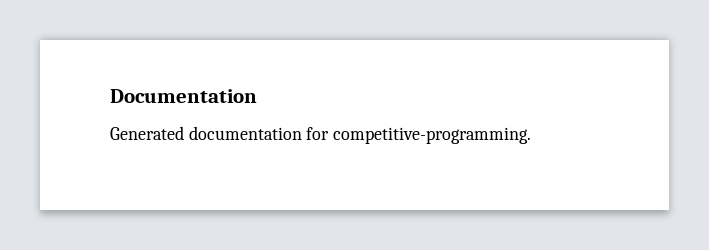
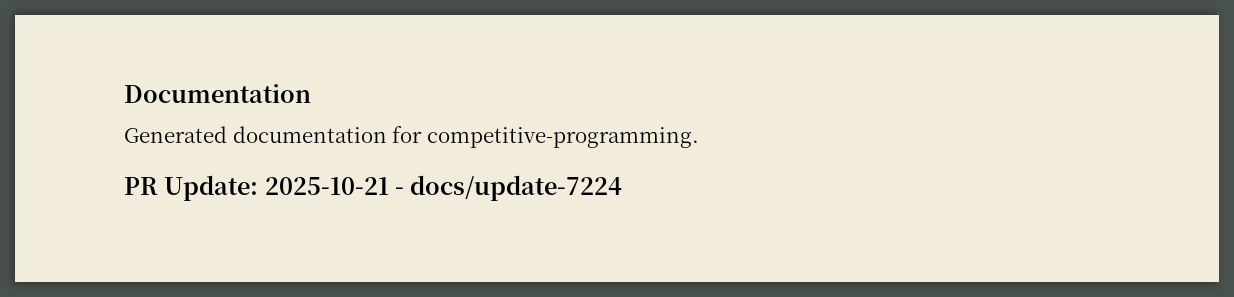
+ PR Update: 2025-10-21 - docs/update-7224

